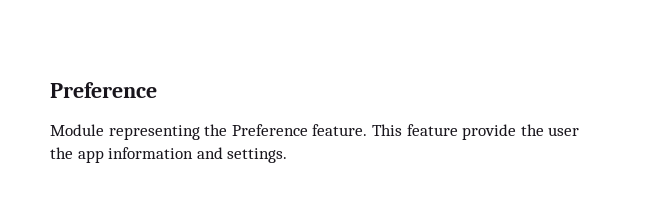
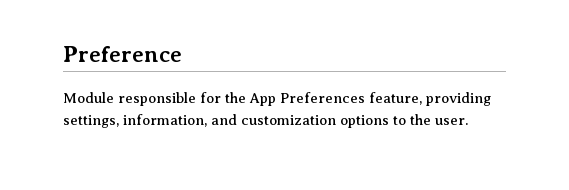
- Module representing the Preference feature. This feature provide the user the app information and settings.
+ Module responsible for the App Preferences feature, providing settings, information, and customization options to the user.

